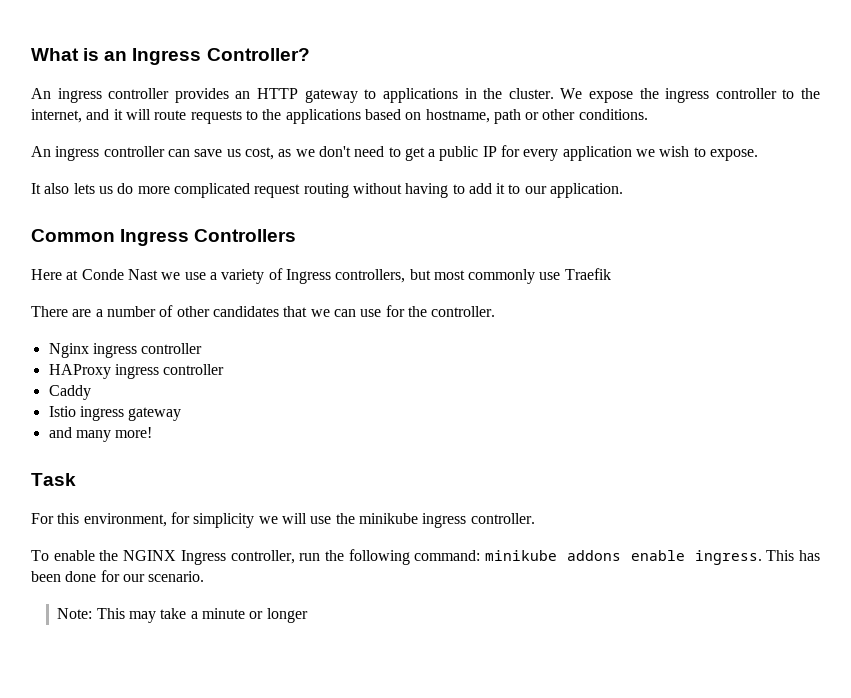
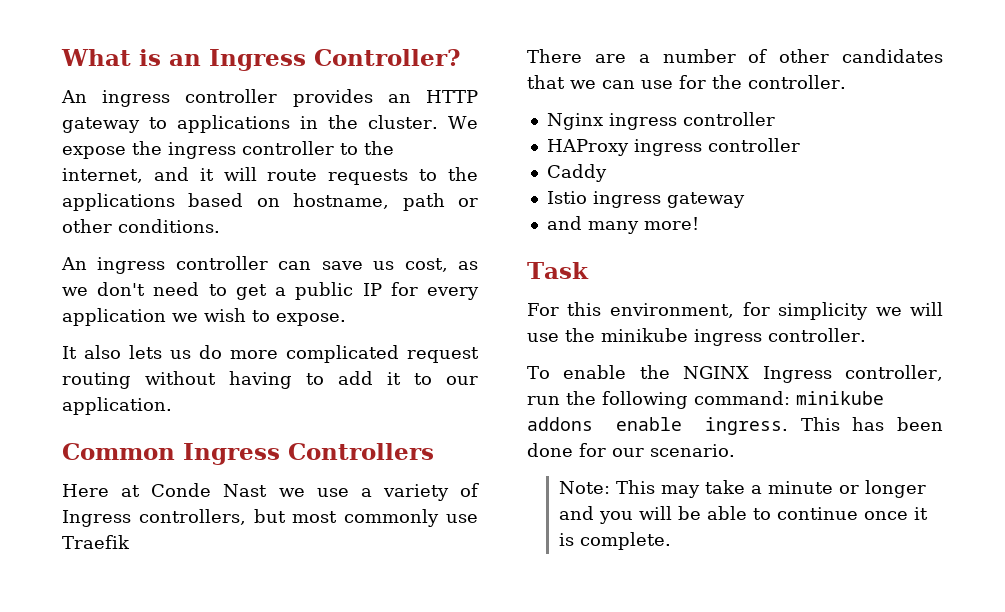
- Note: This may take a minute or longer
+ Note: This may take a minute or longer and you will be able to continue once it is complete.

